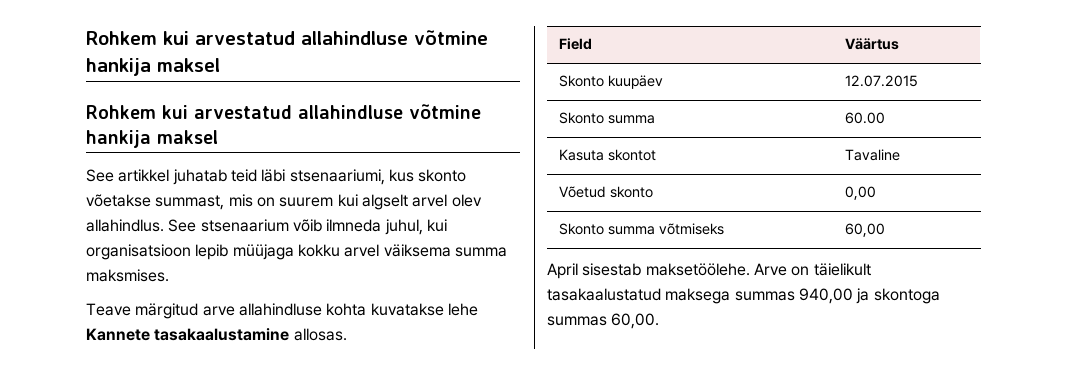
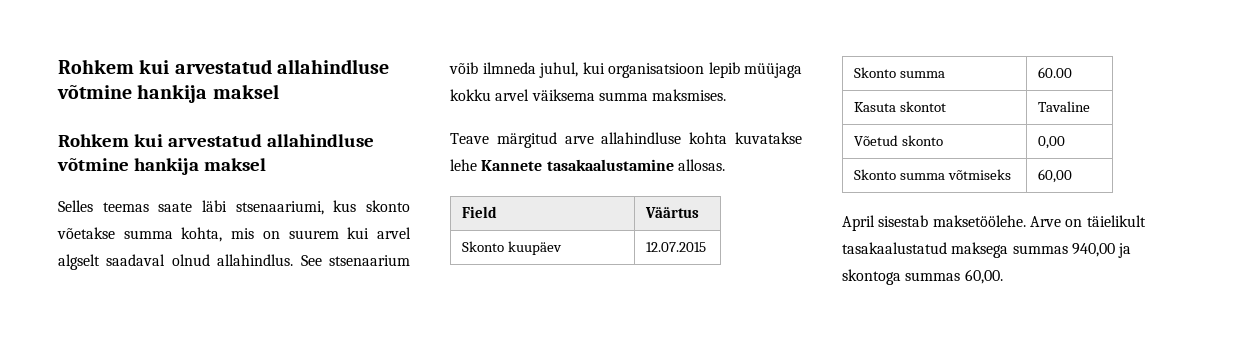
- See artikkel juhatab teid läbi stsenaariumi, kus skonto võetakse summast, mis on suurem kui algselt arvel olev allahindlus.
+ Selles teemas saate läbi stsenaariumi, kus skonto võetakse summa kohta, mis on suurem kui arvel algselt saadaval olnud allahindlus.

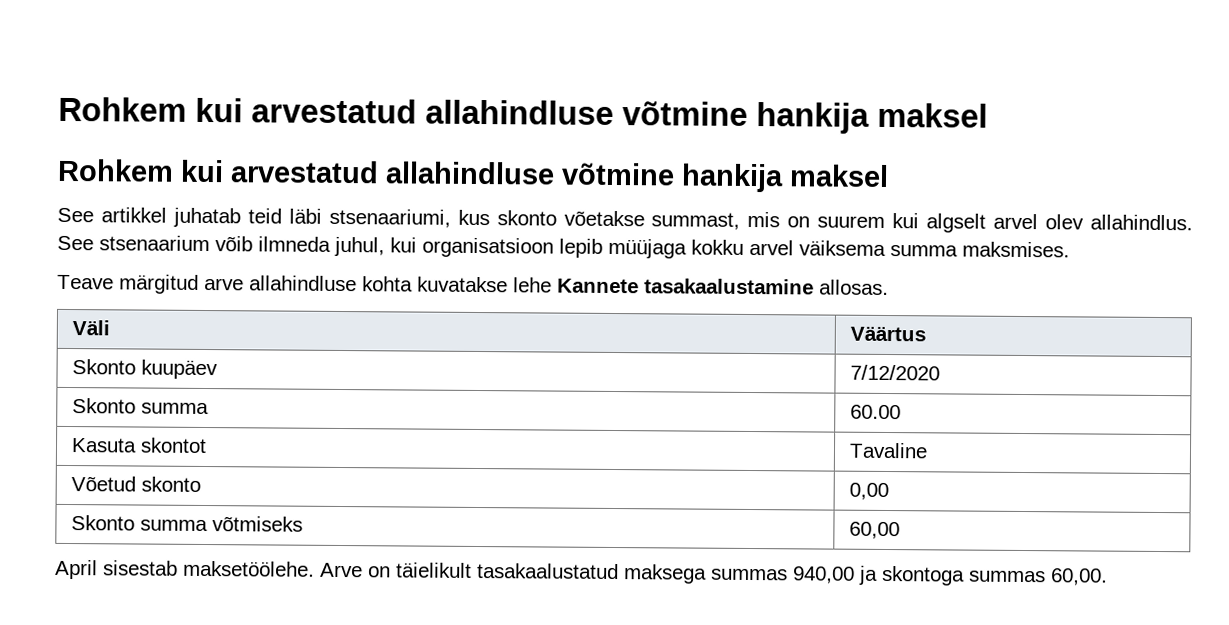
- Selles teemas saate läbi stsenaariumi, kus skonto võetakse summa kohta, mis on suurem kui arvel algselt saadaval olnud allahindlus.
+ See artikkel juhatab teid läbi stsenaariumi, kus skonto võetakse summast, mis on suurem kui algselt arvel olev allahindlus.
- Field | Väärtus
+ Väli | Väärtus
- Skonto kuupäev | 12.07.2015
+ Skonto kuupäev | 7/12/2020

